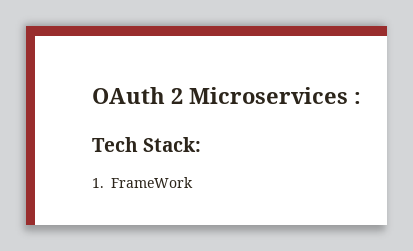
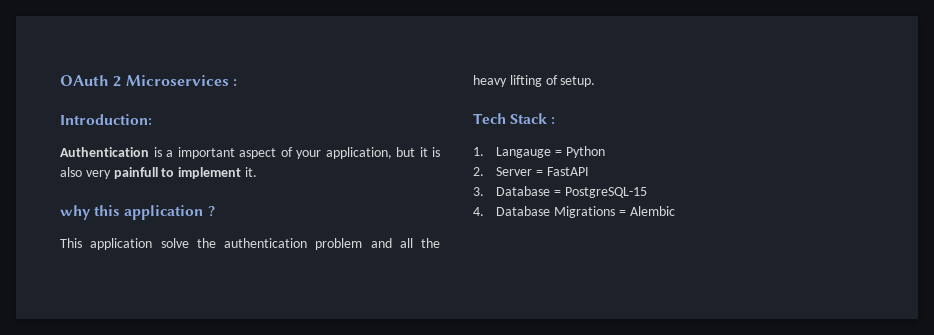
+ Introduction:
+ Authentication is a important aspect of your application, but it is also very painfull to implement it.
+ why this application ?
+ This application solve the authentication problem and all the heavy lifting of setup.
- Tech Stack:
+ Tech Stack :
- 1. FrameWork
+ 1. Langauge = Python
+ 2. Server = FastAPI
+ 3. Database = PostgreSQL-15
+ 4. Database Migrations = Alembic

